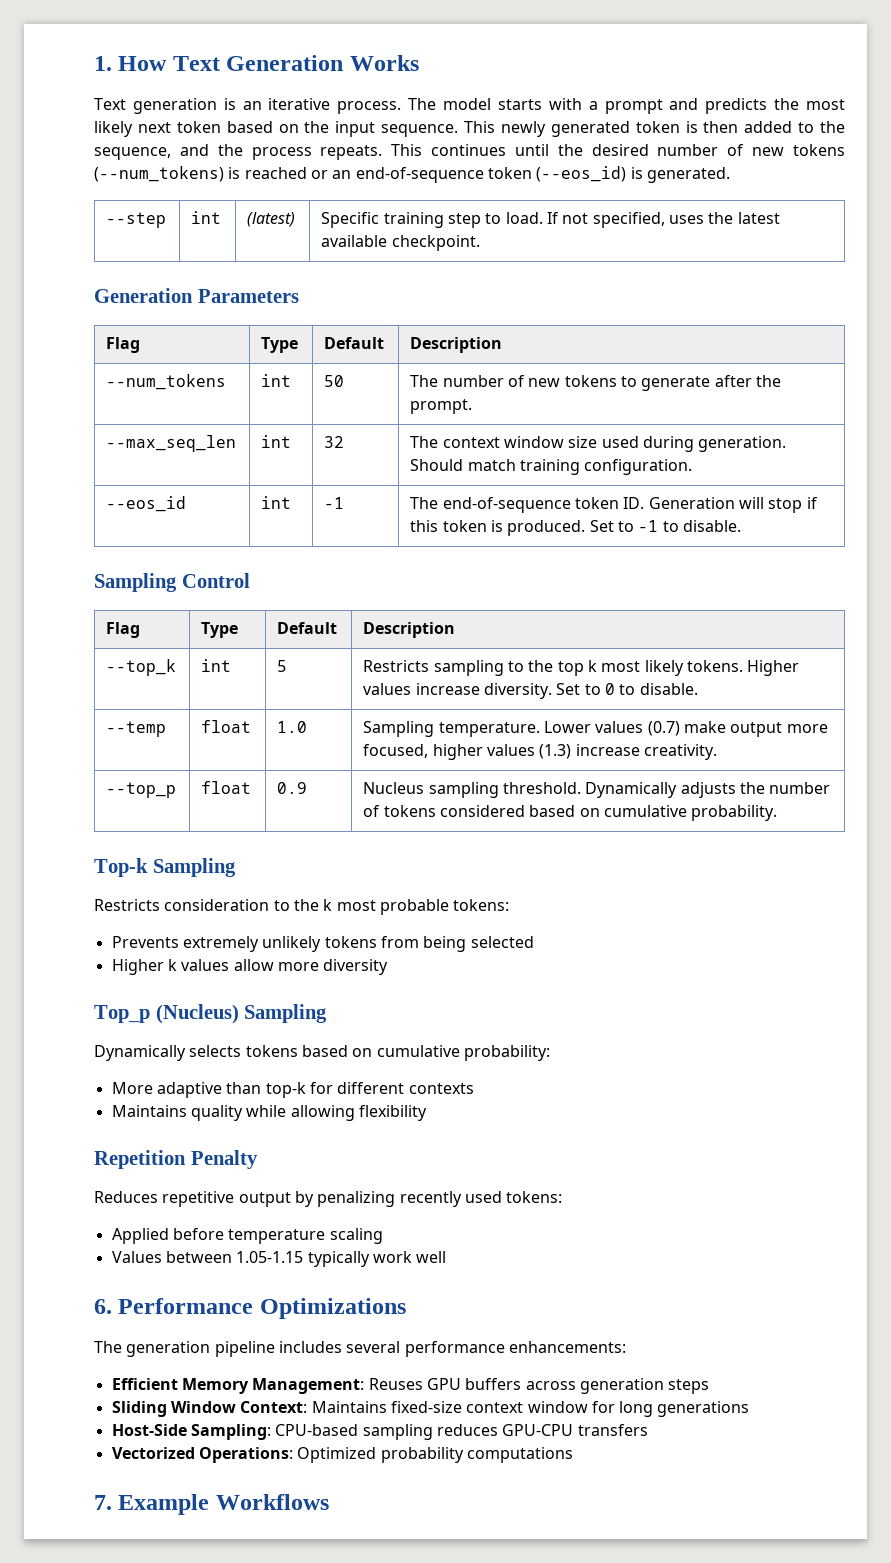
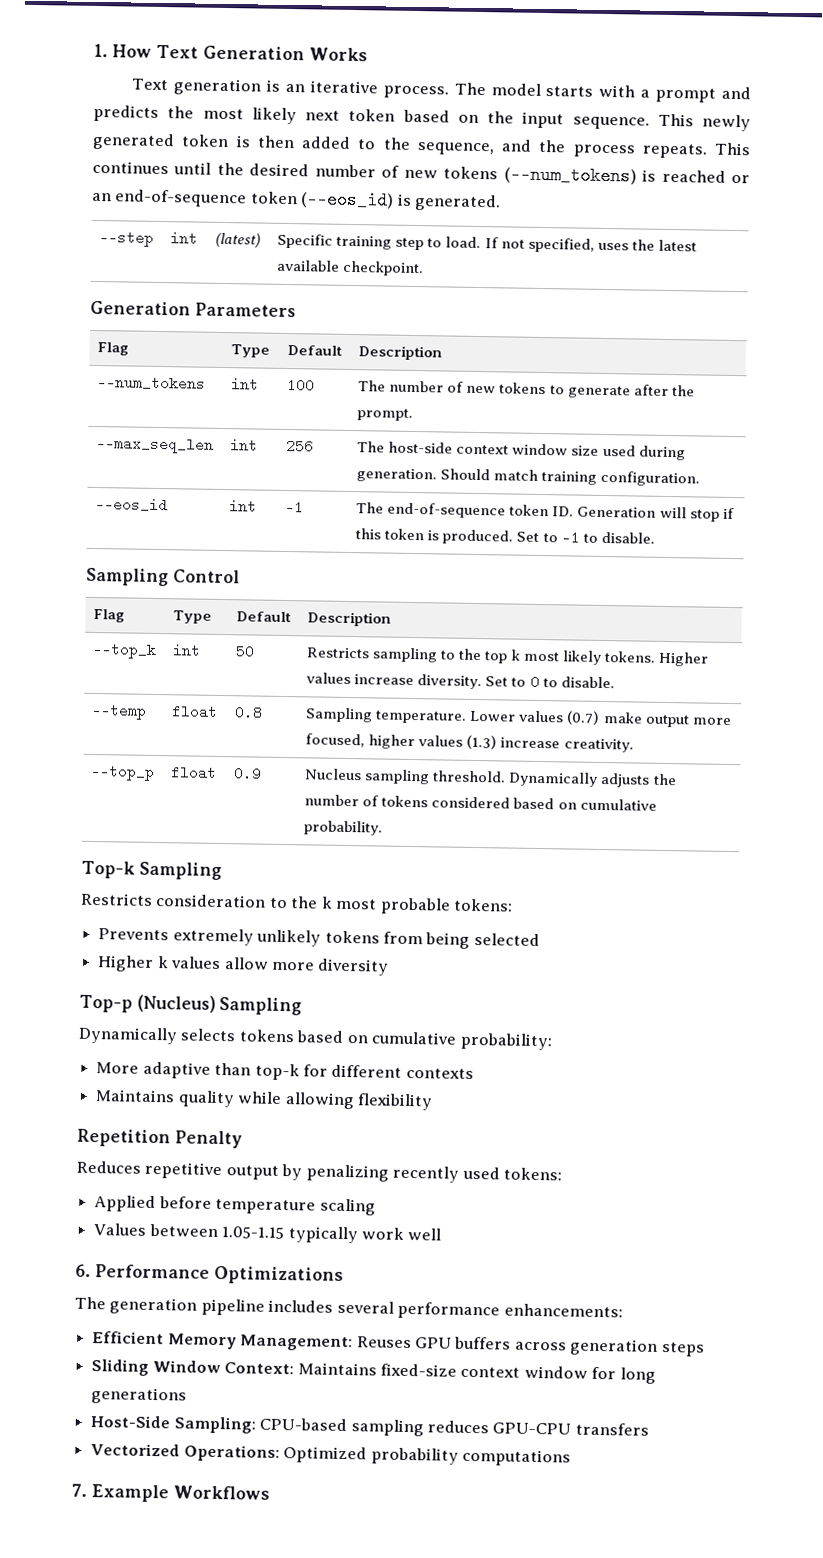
- --num_tokens | int | 50 | The number of new tokens to generate after the prompt.
+ --num_tokens | int | 100 | The number of new tokens to generate after the prompt.
- --max_seq_len | int | 32 | The context window size used during generation. Should match training configuration.
+ --max_seq_len | int | 256 | The host-side context window size used during generation. Should match training configuration.
- --top_k | int | 5 | Restricts sampling to the top k most likely tokens. Higher values increase diversity. Set to 0 to disable.
+ --top_k | int | 50 | Restricts sampling to the top k most likely tokens. Higher values increase diversity. Set to 0 to disable.
- --temp | float | 1.0 | Sampling temperature. Lower values (0.7) make output more focused, higher values (1.3) increase creativity.
+ --temp | float | 0.8 | Sampling temperature. Lower values (0.7) make output more focused, higher values (1.3) increase creativity.
- Top_p (Nucleus) Sampling
+ Top-p (Nucleus) Sampling

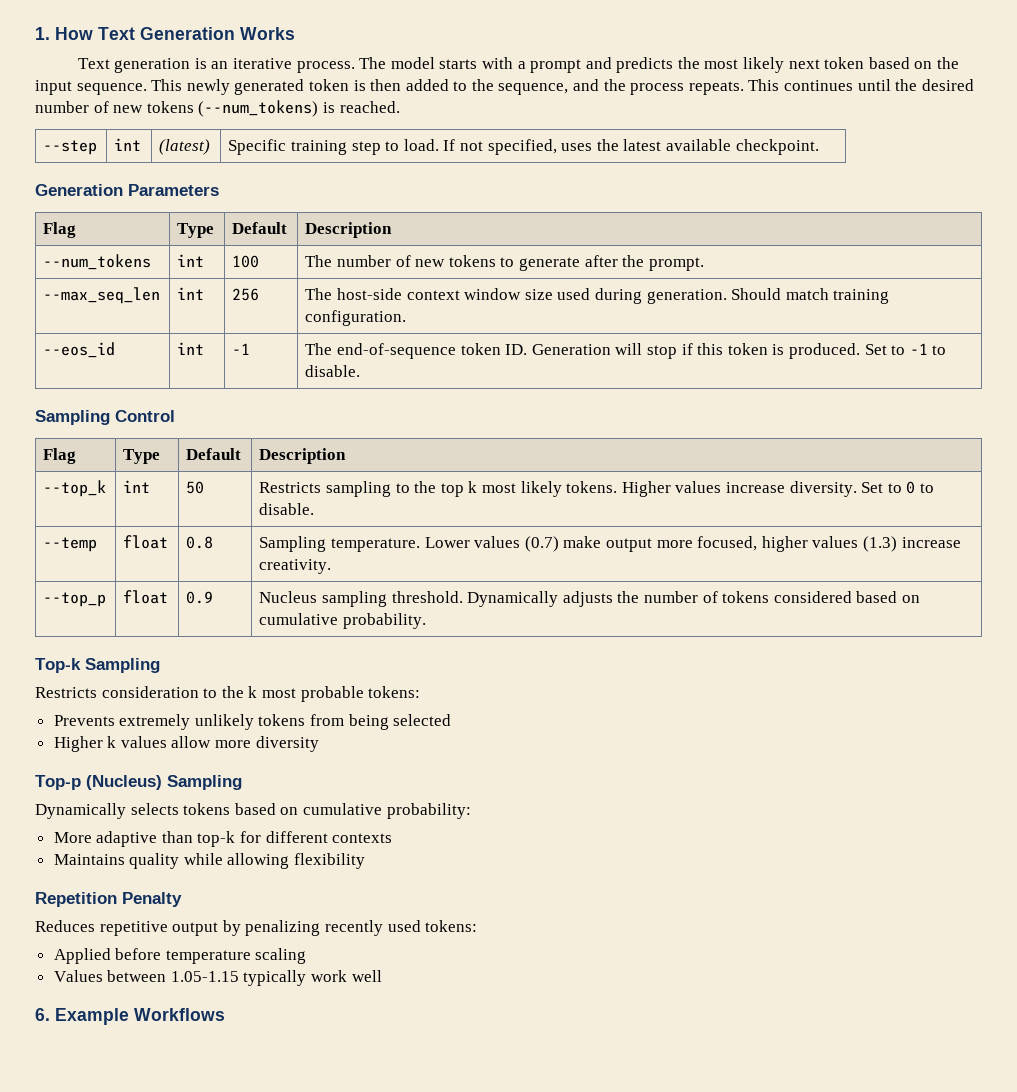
- This continues until the desired number of new tokens (--num_tokens) is reached or an end-of-sequence token (--eos_id) is generated.
+ This continues until the desired number of new tokens (--num_tokens) is reached.
- 6. Performance Optimizations
- The generation pipeline includes several performance enhancements:
- Efficient Memory Management: Reuses GPU buffers across generation steps
- Sliding Window Context: Maintains fixed-size context window for long generations
- Host-Side Sampling: CPU-based sampling reduces GPU-CPU transfers
- Vectorized Operations: Optimized probability computations
- 7. Example Workflows
+ 6. Example Workflows

